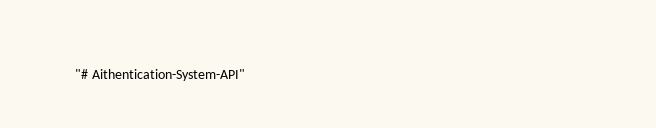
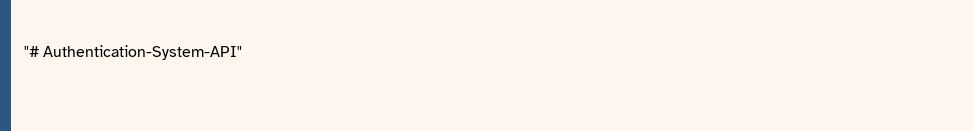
- "# Aithentication-System-API"
+ "# Authentication-System-API"

